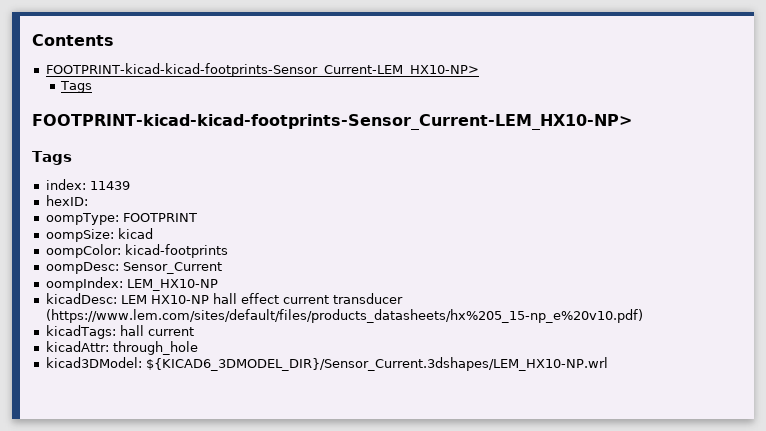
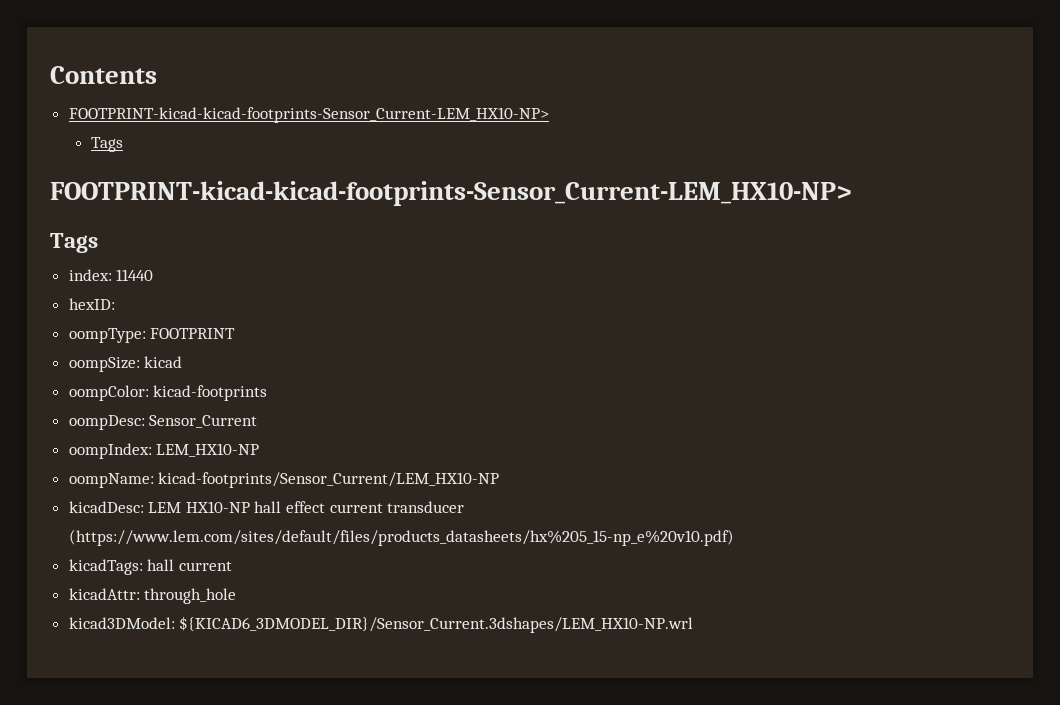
- index: 11439
+ index: 11440
+ oompName: kicad-footprints/Sensor_Current/LEM_HX10-NP

